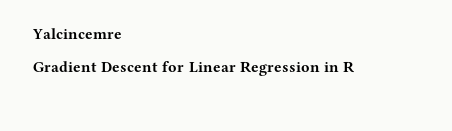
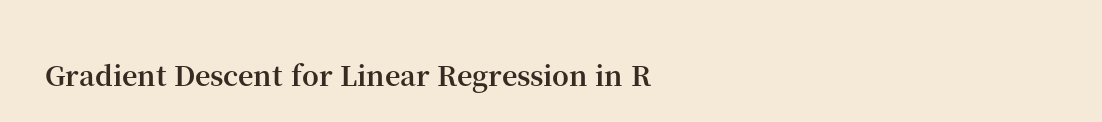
- Yalcincemre

